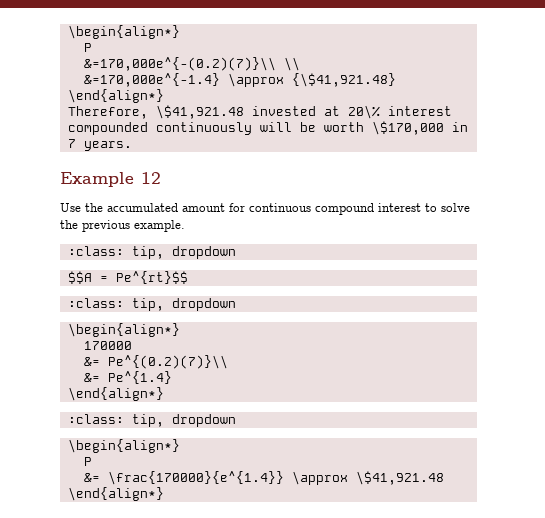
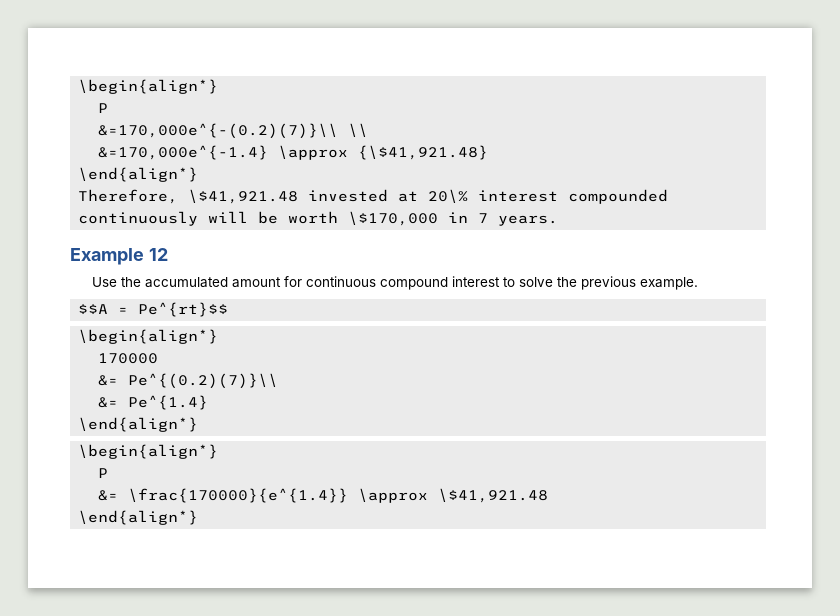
  Use the accumulated amount for continuous compound interest to solve the previous example.
- :class: tip, dropdown
  $$A = Pe^{rt}$$
- :class: tip, dropdown
  &= Pe^{1.4}
  \end{align*}
- :class: tip, dropdown

